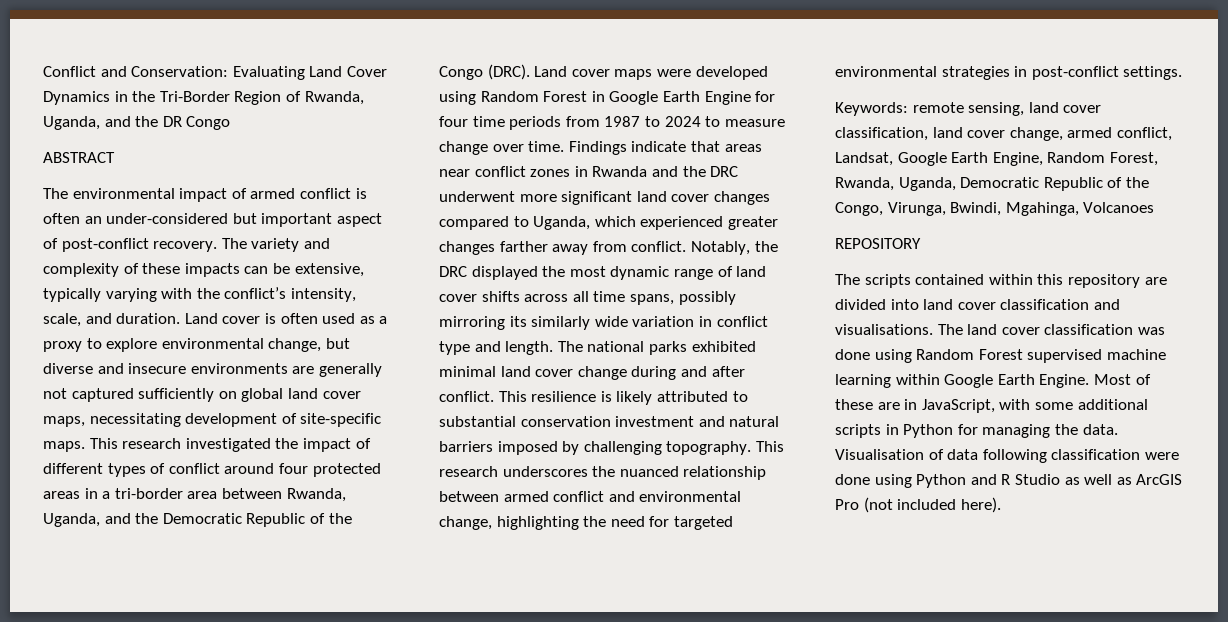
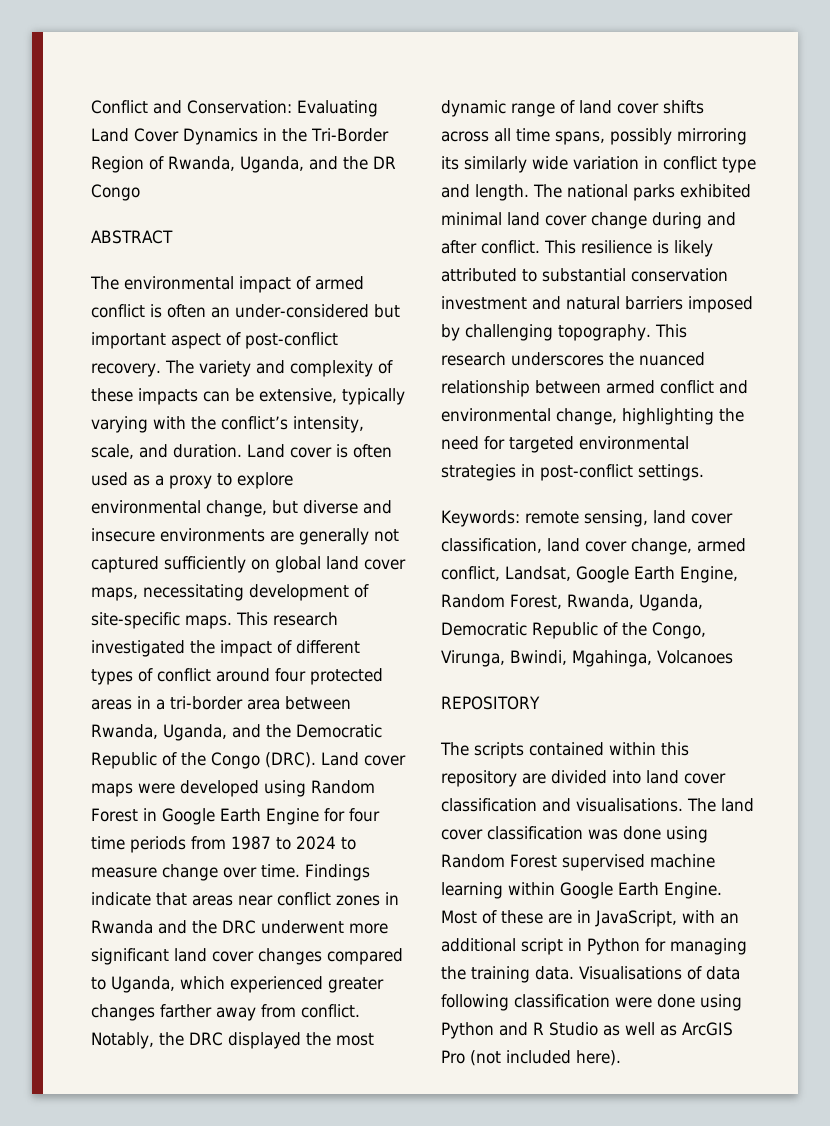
- Most of these are in JavaScript, with some additional scripts in Python for managing the data. Visualisation of data following classification were done using Python and R Studio as well as ArcGIS Pro (not included here).
+ Most of these are in JavaScript, with an additional script in Python for managing the training data. Visualisations of data following classification were done using Python and R Studio as well as ArcGIS Pro (not included here).

